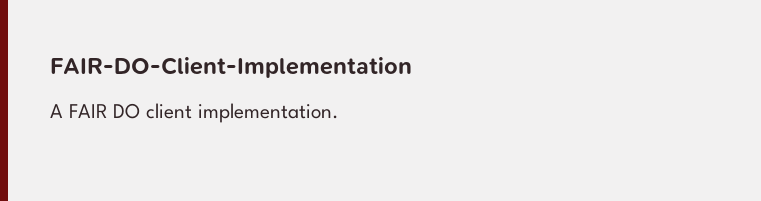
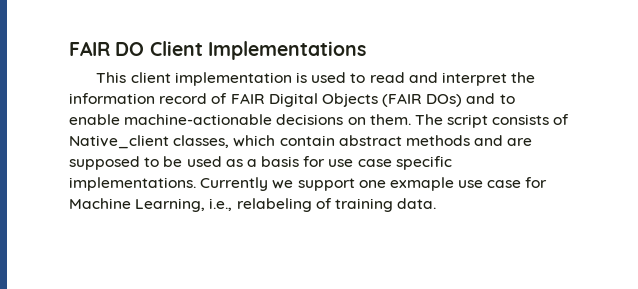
- FAIR-DO-Client-Implementation
- A FAIR DO client implementation.
+ FAIR DO Client Implementations
+ This client implementation is used to read and interpret the information record of FAIR Digital Objects (FAIR DOs) and to enable machine-actionable decisions on them. The script consists of Native_client classes, which contain abstract methods and are supposed to be used as a basis for use case specific implementations. Currently we support one exmaple use case for Machine Learning, i.e., relabeling of training data.

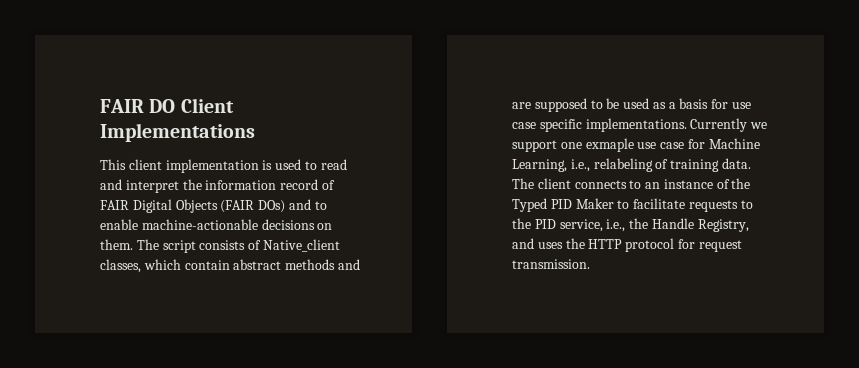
+ The client connects to an instance of the Typed PID Maker to facilitate requests to the PID service, i.e., the Handle Registry, and uses the HTTP protocol for request transmission.

